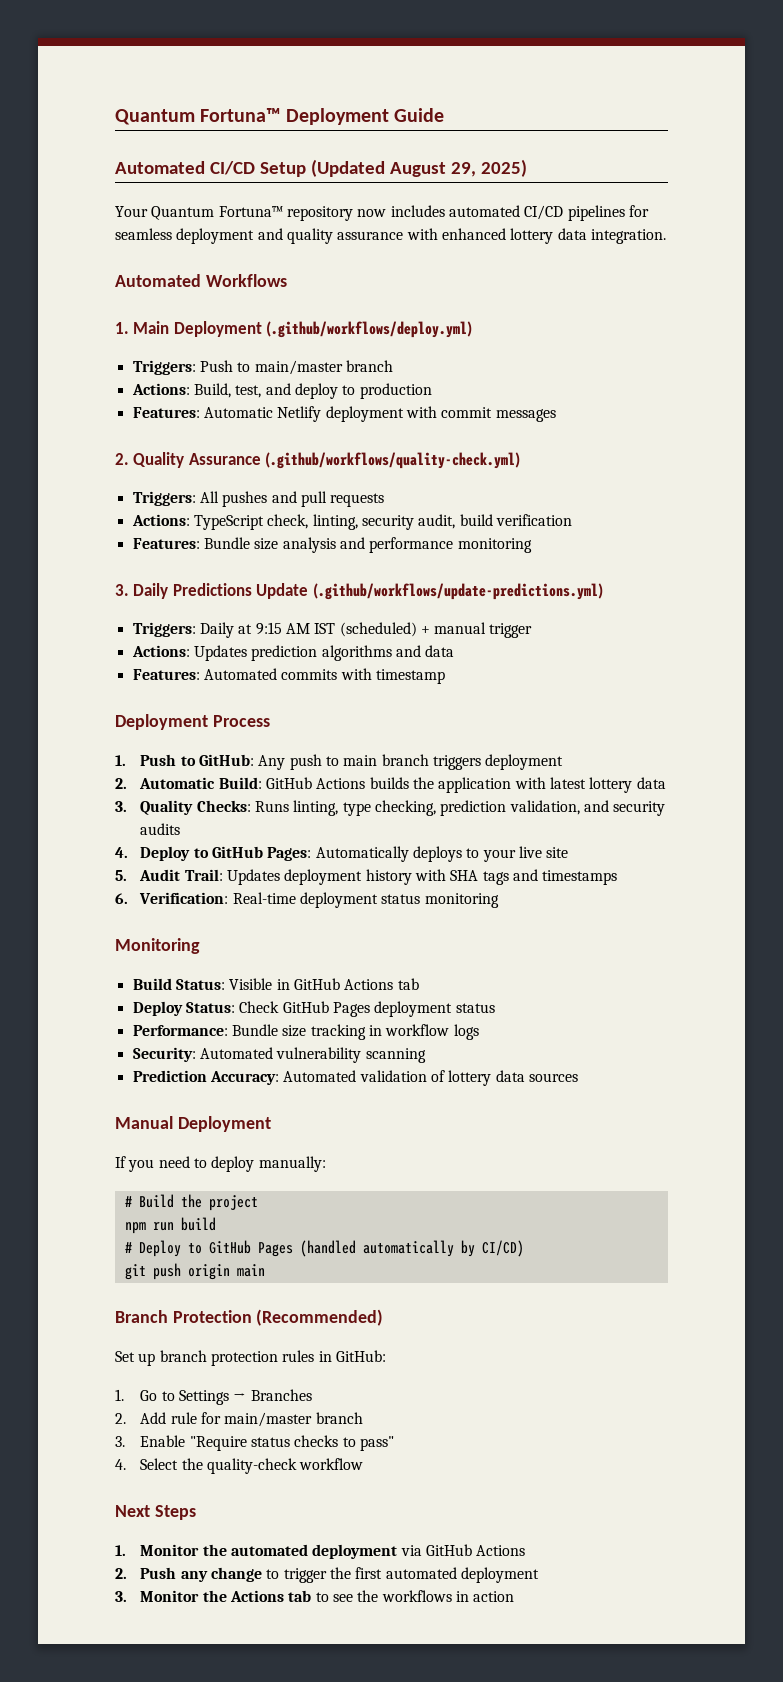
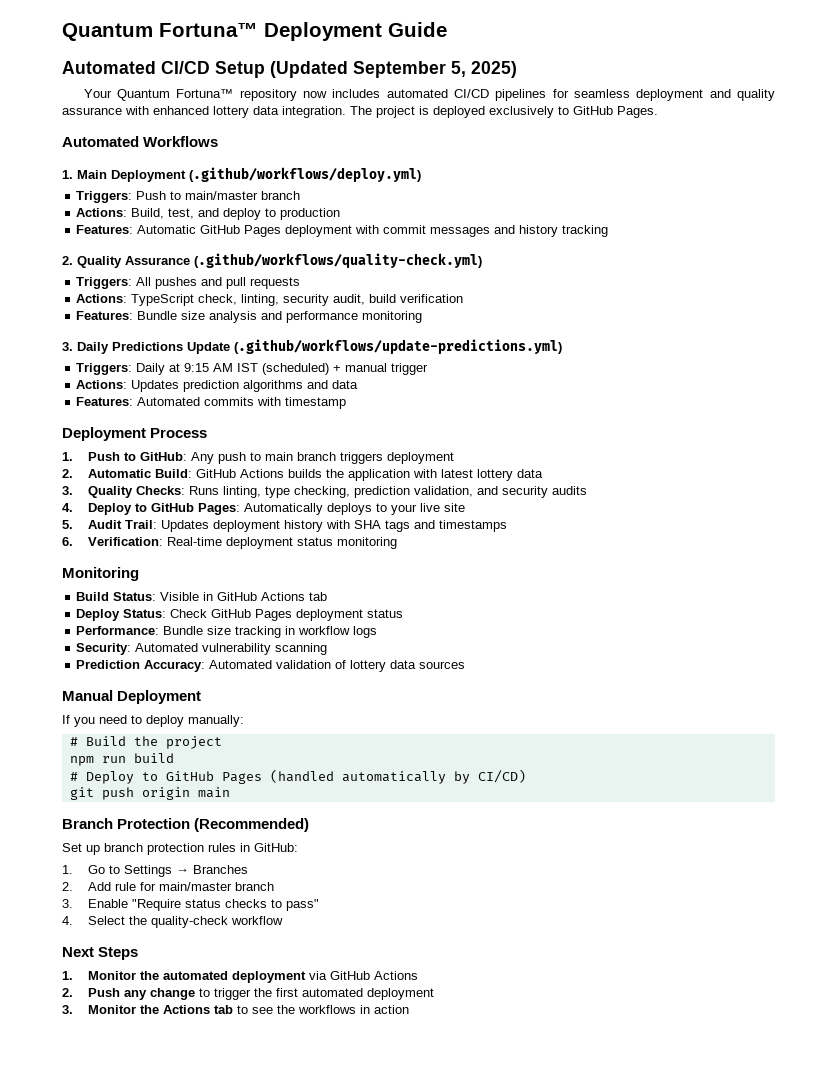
- Automated CI/CD Setup (Updated August 29, 2025)
+ Automated CI/CD Setup (Updated September 5, 2025)
+ The project is deployed exclusively to GitHub Pages.
- Features: Automatic Netlify deployment with commit messages
+ Features: Automatic GitHub Pages deployment with commit messages and history tracking

